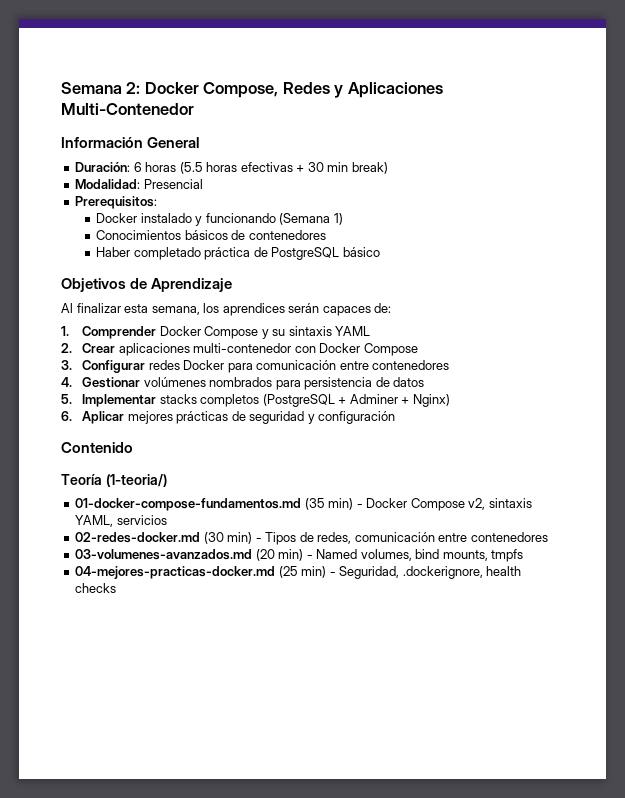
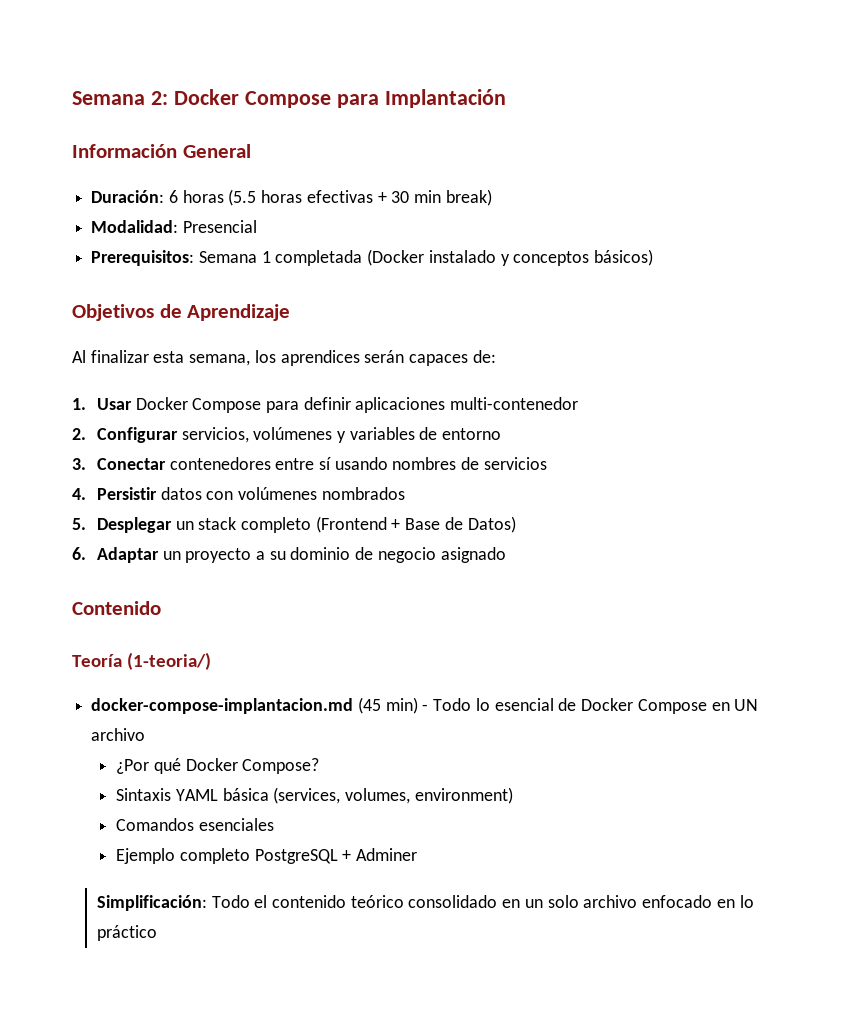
- Semana 2: Docker Compose, Redes y Aplicaciones Multi-Contenedor
+ Semana 2: Docker Compose para Implantación
- Prerequisitos:
- Docker instalado y funcionando (Semana 1)
- Conocimientos básicos de contenedores
- Haber completado práctica de PostgreSQL básico
+ Prerequisitos: Semana 1 completada (Docker instalado y conceptos básicos)
- 1. Comprender Docker Compose y su sintaxis YAML
- 2. Crear aplicaciones multi-contenedor con Docker Compose
- 3. Configurar redes Docker para comunicación entre contenedores
- 4. Gestionar volúmenes nombrados para persistencia de datos
- 5. Implementar stacks completos (PostgreSQL + Adminer + Nginx)
- 6. Aplicar mejores prácticas de seguridad y configuración
+ 1. Usar Docker Compose para definir aplicaciones multi-contenedor
+ 2. Configurar servicios, volúmenes y variables de entorno
+ 3. Conectar contenedores entre sí usando nombres de servicios
+ 4. Persistir datos con volúmenes nombrados
+ 5. Desplegar un stack completo (Frontend + Base de Datos)
+ 6. Adaptar un proyecto a su dominio de negocio asignado
  Contenido
  Teoría (1-teoria/)
- 01-docker-compose-fundamentos.md (35 min) - Docker Compose v2, sintaxis YAML, servicios
- 02-redes-docker.md (30 min) - Tipos de redes, comunicación entre contenedores
- 03-volumenes-avanzados.md (20 min) - Named volumes, bind mounts, tmpfs
- 04-mejores-practicas-docker.md (25 min) - Seguridad, .dockerignore, health checks
+ docker-compose-implantacion.md (45 min) - Todo lo esencial de Docker Compose en UN archivo
+ ¿Por qué Docker Compose?
+ Sintaxis YAML básica (services, volumes, environment)
+ Comandos esenciales
+ Ejemplo completo PostgreSQL + Adminer
+ Simplificación: Todo el contenido teórico consolidado en un solo archivo enfocado en lo práctico

